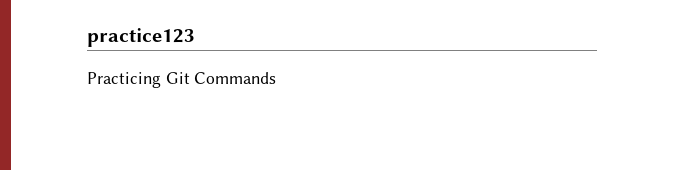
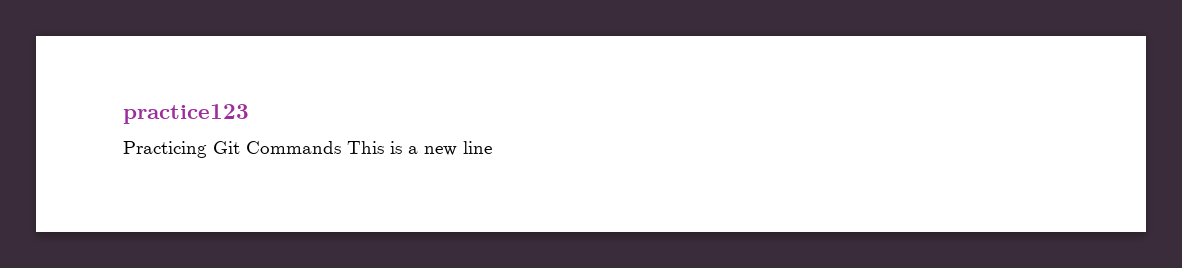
- Practicing Git Commands
+ Practicing Git Commands This is a new line

